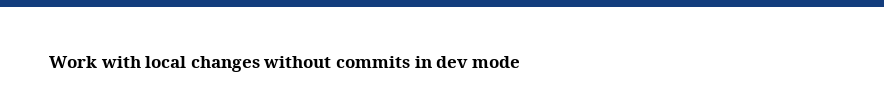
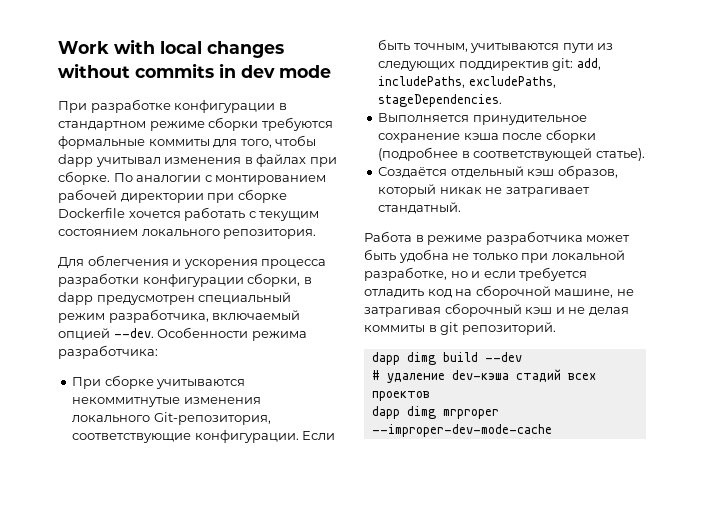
+ При разработке конфигурации в стандартном режиме сборки требуются формальные коммиты для того, чтобы dapp учитывал изменения в файлах при сборке. По аналогии с монтированием рабочей директории при сборке Dockerfile хочется работать с текущим состоянием локального репозитория.
+ Для облегчения и ускорения процесса разработки конфигурации сборки, в dapp предусмотрен специальный режим разработчика, включаемый опцией --dev. Особенности режима разработчика:
+ При сборке учитываются некоммитнутые изменения локального Git-репозитория, соответствующие конфигурации. Если быть точным, учитываются пути из следующих поддиректив git: add, includePaths, excludePaths, stageDependencies.
+ Выполняется принудительное сохранение кэша после сборки (подробнее в соответствующей статье).
+ Создаётся отдельный кэш образов, который никак не затрагивает стандатный.
+ Работа в режиме разработчика может быть удобна не только при локальной разработке, но и если требуется отладить код на сборочной машине, не затрагивая сборочный кэш и не делая коммиты в git репозиторий.
+ dapp dimg build --dev
+ # удаление dev-кэша стадий всех проектов
+ dapp dimg mrproper --improper-dev-mode-cache

